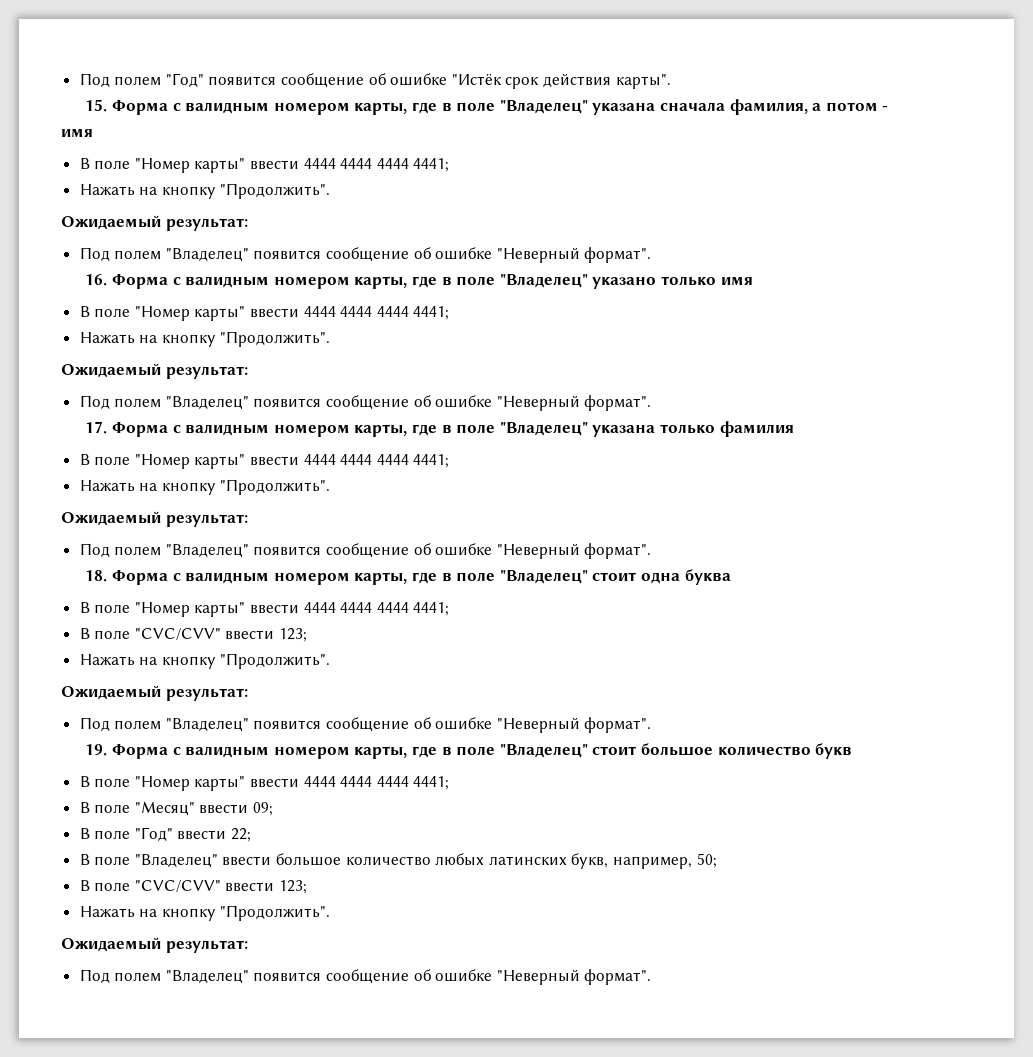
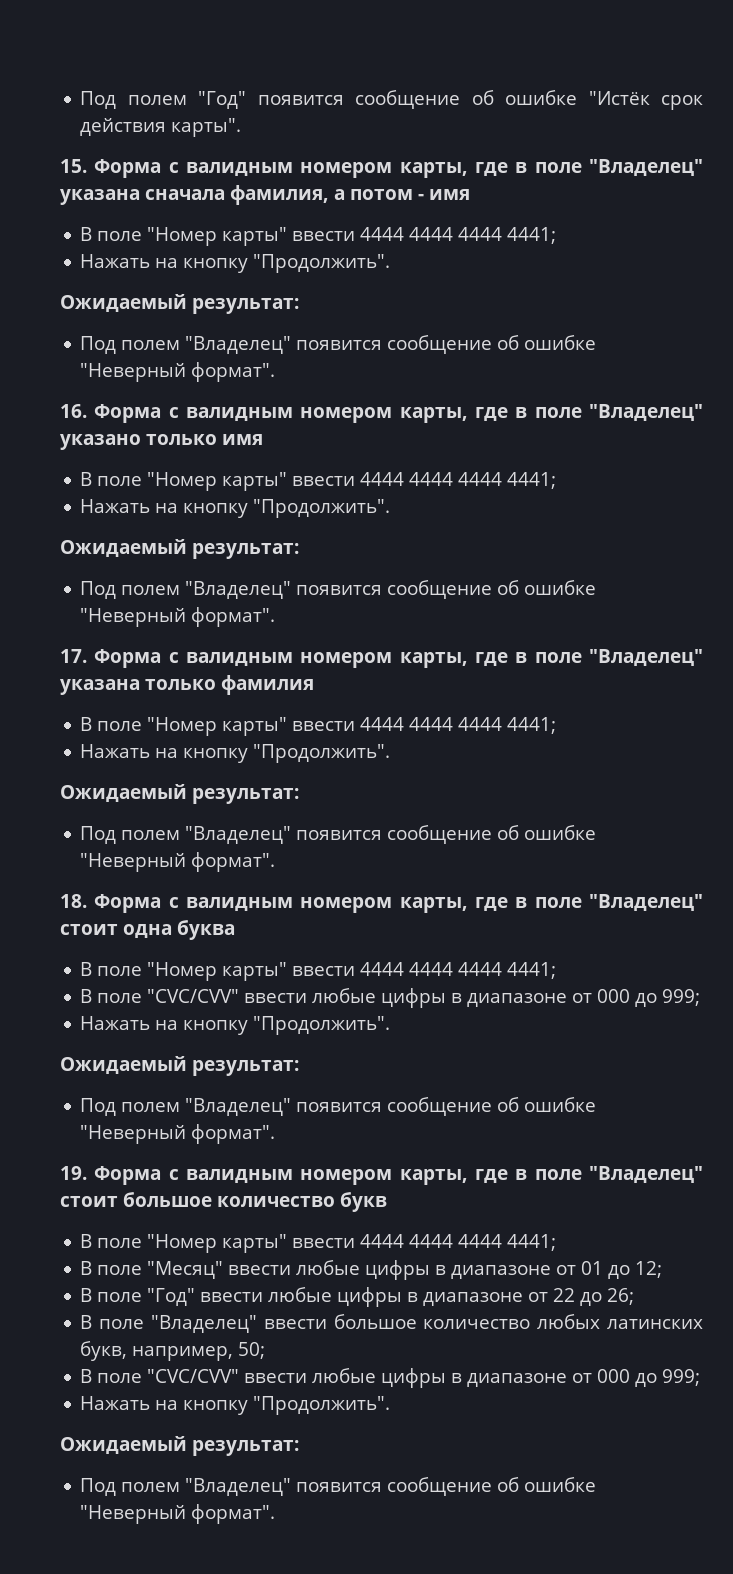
  18. Форма с валидным номером карты, где в поле "Владелец" стоит одна буква
  В поле "Номер карты" ввести 4444 4444 4444 4441;
- В поле "CVC/CVV" ввести 123;
+ В поле "CVC/CVV" ввести любые цифры в диапазоне от 000 до 999;
- В поле "Месяц" ввести 09;
- В поле "Год" ввести 22;
+ В поле "Месяц" ввести любые цифры в диапазоне от 01 до 12;
+ В поле "Год" ввести любые цифры в диапазоне от 22 до 26;
  В поле "Владелец" ввести большое количество любых латинских букв, например, 50;
- В поле "CVC/CVV" ввести 123;
+ В поле "CVC/CVV" ввести любые цифры в диапазоне от 000 до 999;

